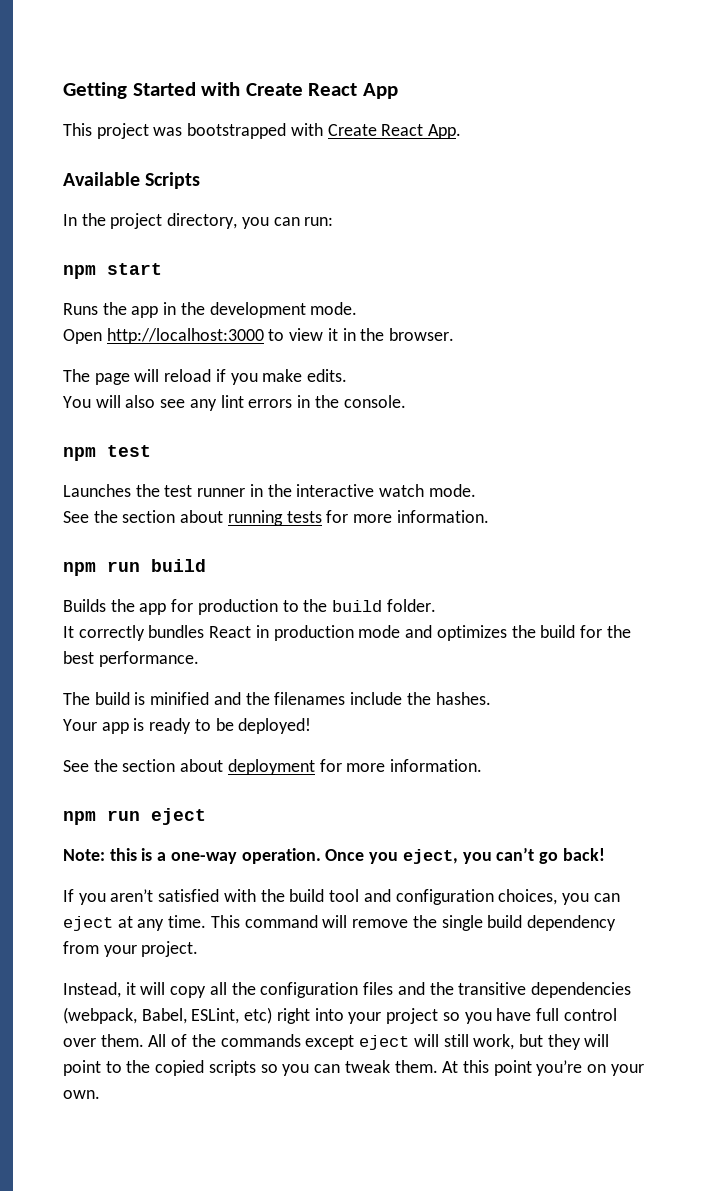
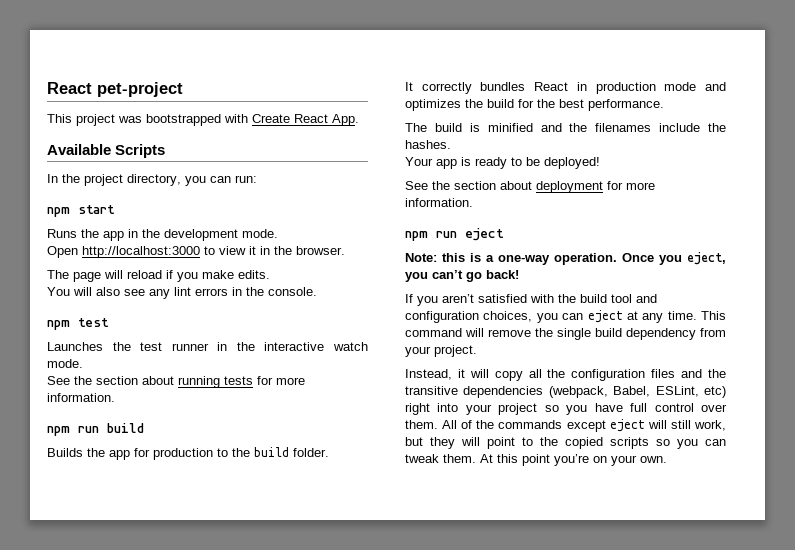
- Getting Started with Create React App
+ React pet-project

